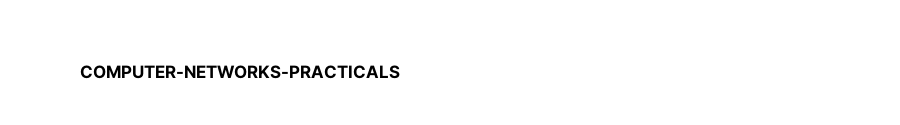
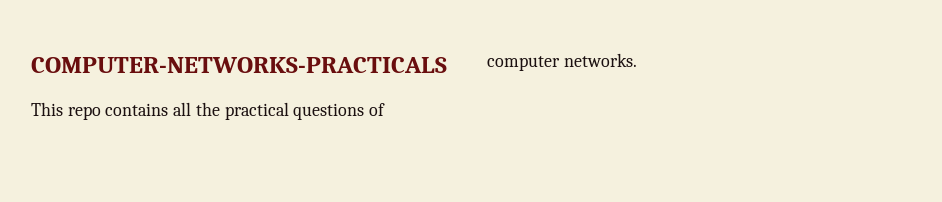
+ This repo contains all the practical questions of computer networks.

